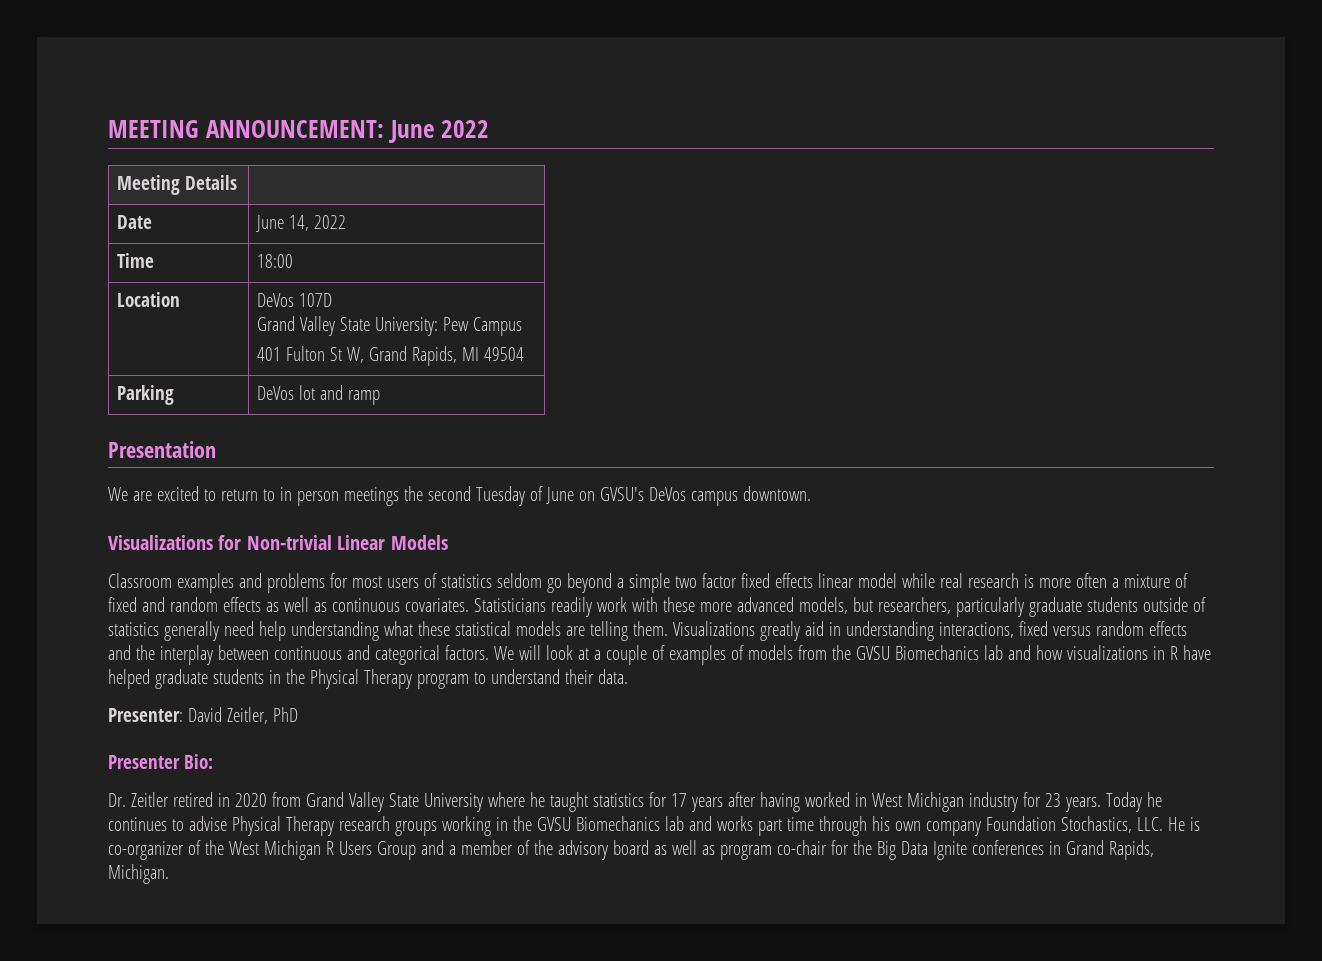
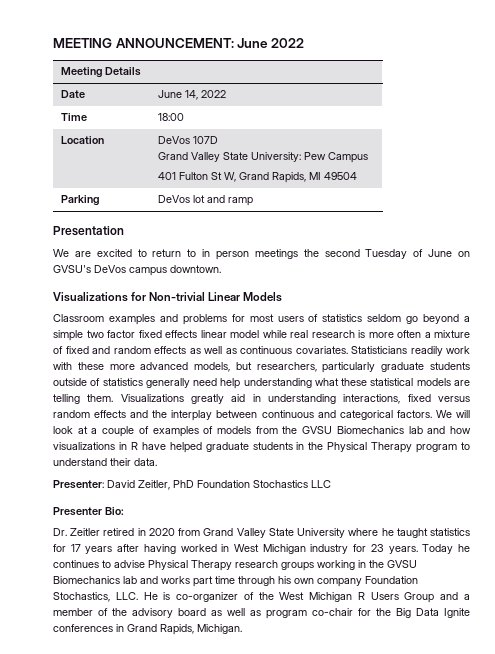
- Presenter: David Zeitler, PhD
+ Presenter: David Zeitler, PhD Foundation Stochastics LLC

